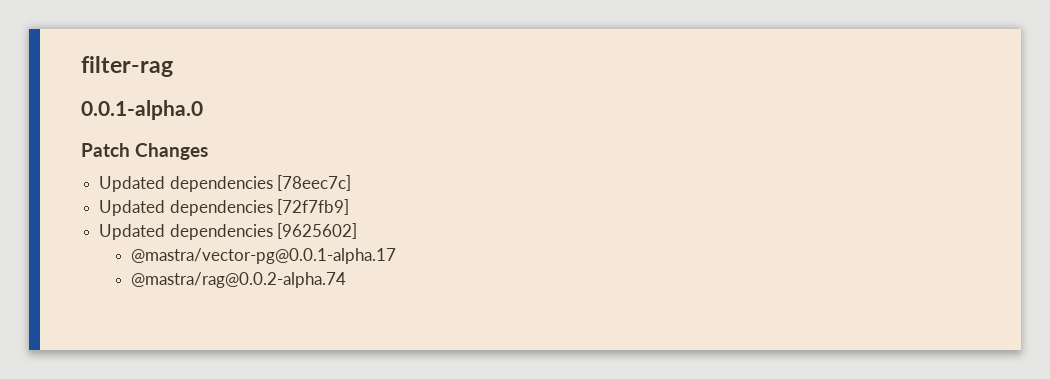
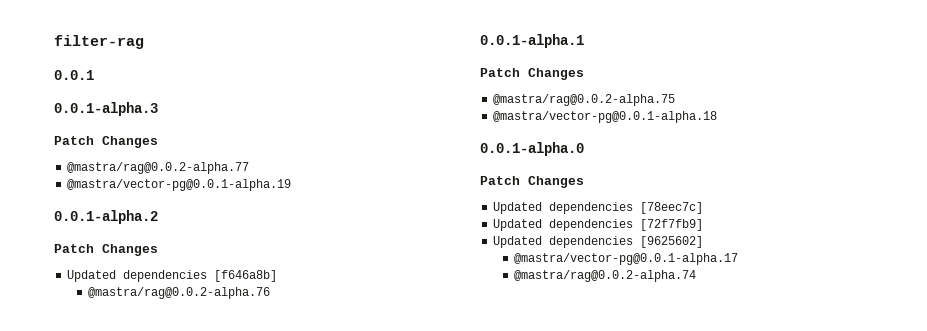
+ 0.0.1
+ 0.0.1-alpha.3
+ Patch Changes
+ @mastra/rag@0.0.2-alpha.77
+ @mastra/vector-pg@0.0.1-alpha.19
+ 0.0.1-alpha.2
+ Patch Changes
+ Updated dependencies [f646a8b]
+ @mastra/rag@0.0.2-alpha.76
+ 0.0.1-alpha.1
+ Patch Changes
+ @mastra/rag@0.0.2-alpha.75
+ @mastra/vector-pg@0.0.1-alpha.18

